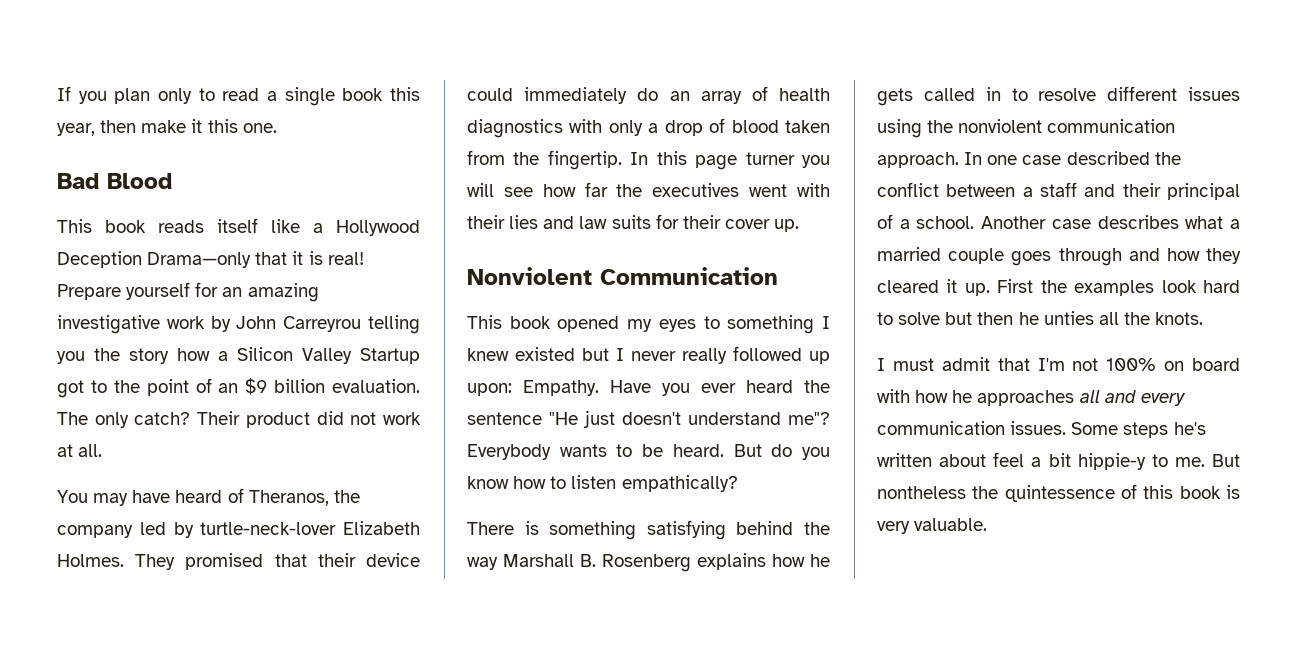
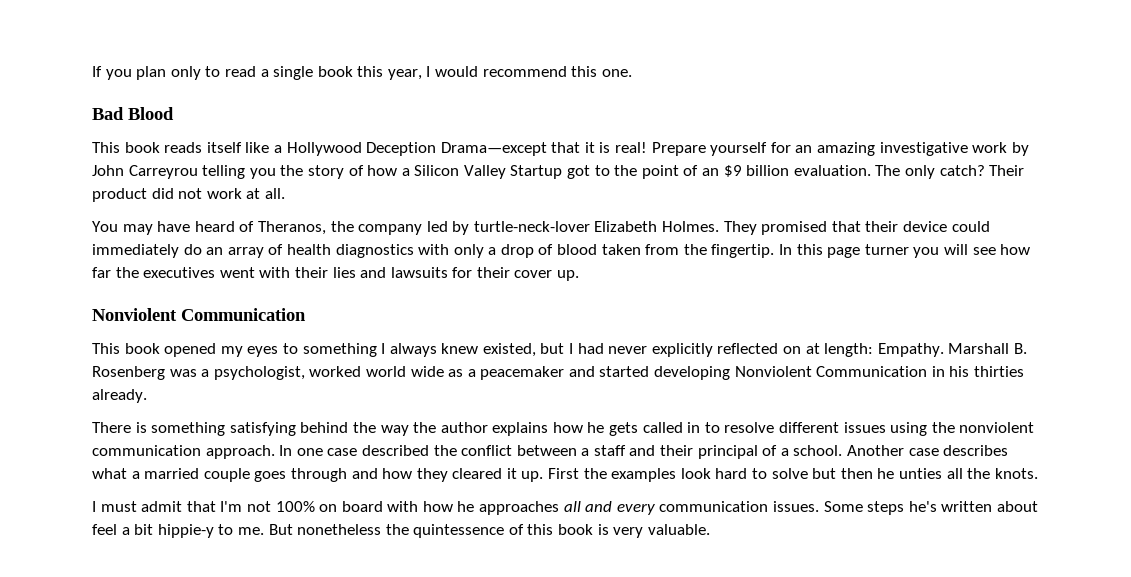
- If you plan only to read a single book this year, then make it this one.
+ If you plan only to read a single book this year, I would recommend this one.
- This book reads itself like a Hollywood Deception Drama—only that it is real!
+ This book reads itself like a Hollywood Deception Drama—except that it is real!
- Prepare yourself for an amazing investigative work by John Carreyrou telling you the story how a Silicon Valley Startup got to the point of an $9 billion evaluation.
+ Prepare yourself for an amazing investigative work by John Carreyrou telling you the story of how a Silicon Valley Startup got to the point of an $9 billion evaluation.
- In this page turner you will see how far the executives went with their lies and law suits for their cover up.
+ In this page turner you will see how far the executives went with their lies and lawsuits for their cover up.
- This book opened my eyes to something I knew existed but I never really followed up upon: Empathy. Have you ever heard the sentence "He just doesn't understand me"? Everybody wants to be heard. But do you know how to listen empathically?
+ This book opened my eyes to something I always knew existed, but I had never explicitly reflected on at length: Empathy. Marshall B. Rosenberg was a psychologist, worked world wide as a peacemaker and started developing Nonviolent Communication in his thirties already.
- There is something satisfying behind the way Marshall B. Rosenberg explains how he gets called in to resolve different issues using the nonviolent communication approach.
+ There is something satisfying behind the way the author explains how he gets called in to resolve different issues using the nonviolent communication approach.
- But nontheless the quintessence of this book is very valuable.
+ But nonetheless the quintessence of this book is very valuable.

